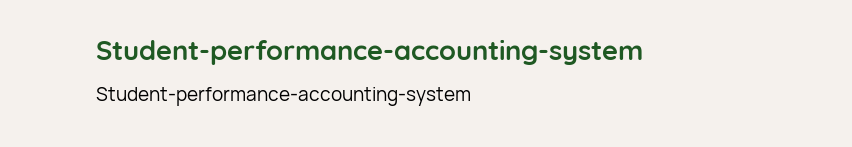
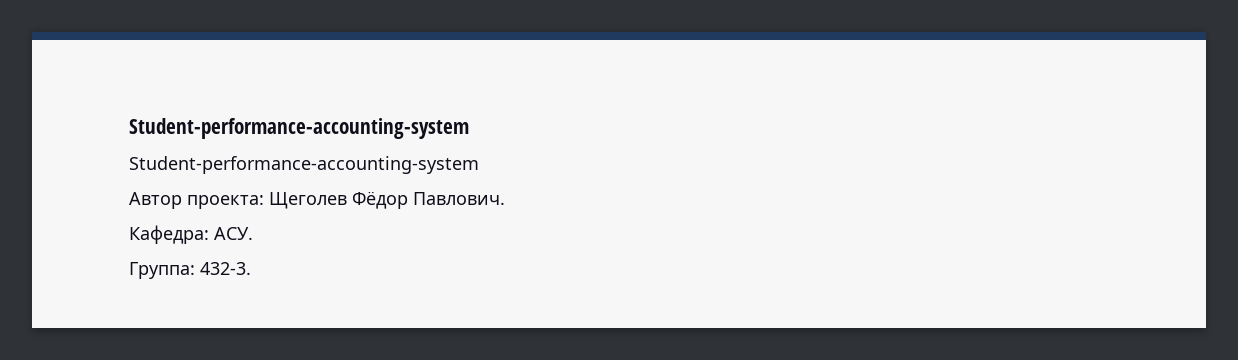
+ Автор проекта: Щеголев Фёдор Павлович.
+ Кафедра: АСУ.
+ Группа: 432-3.

